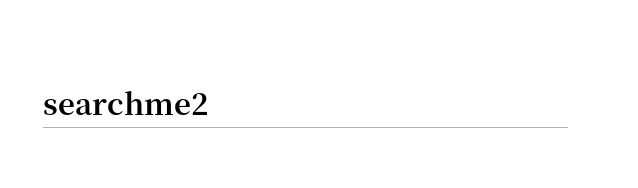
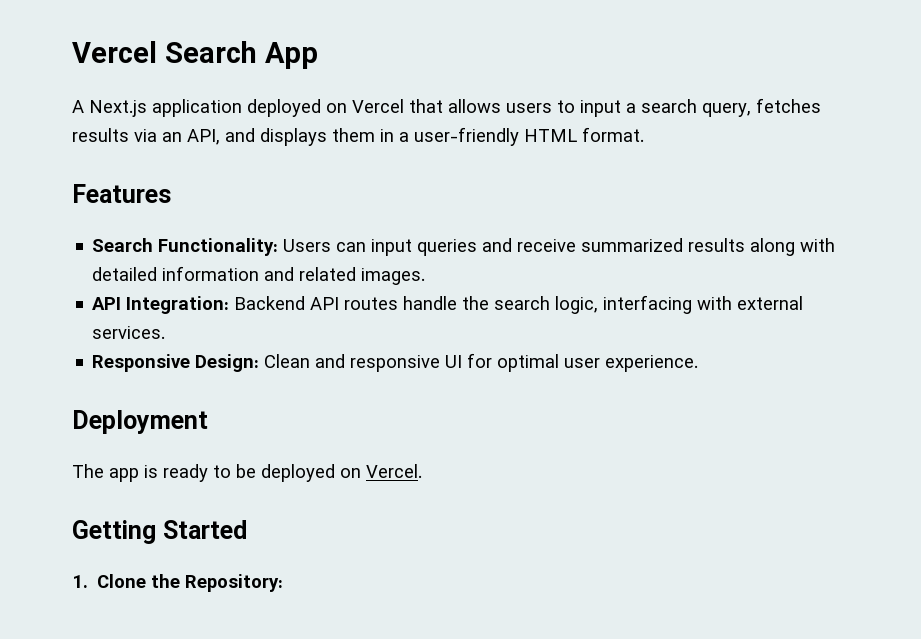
- searchme2
+ Vercel Search App
+ A Next.js application deployed on Vercel that allows users to input a search query, fetches results via an API, and displays them in a user-friendly HTML format.
+ Features
+ Search Functionality: Users can input queries and receive summarized results along with detailed information and related images.
+ API Integration: Backend API routes handle the search logic, interfacing with external services.
+ Responsive Design: Clean and responsive UI for optimal user experience.
+ Deployment
+ The app is ready to be deployed on Vercel.
+ Getting Started
+ 1. Clone the Repository:

